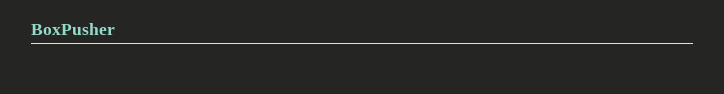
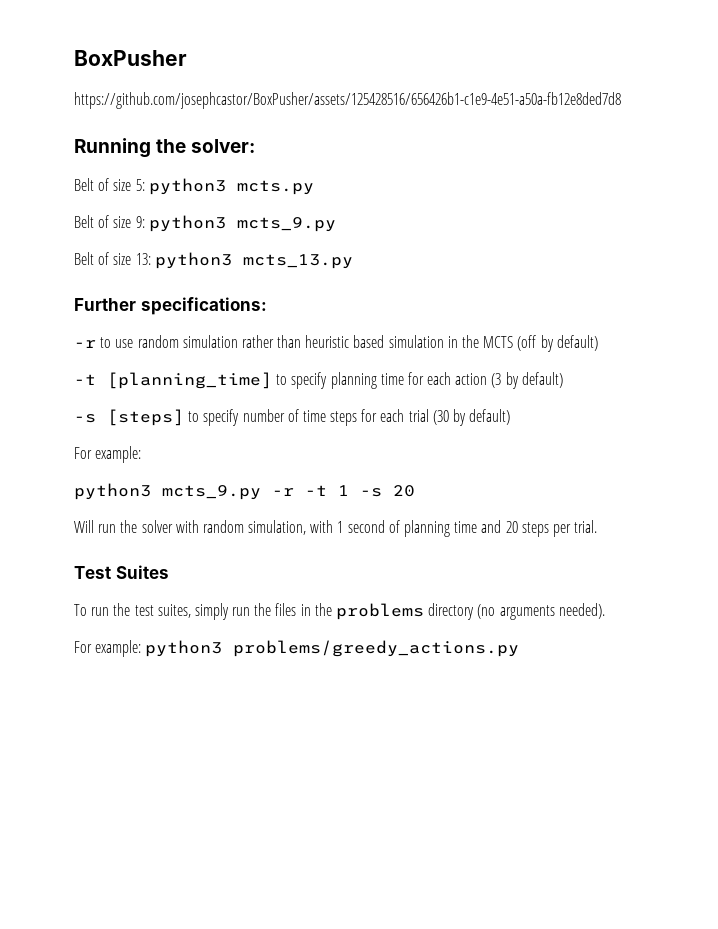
+ https://github.com/josephcastor/BoxPusher/assets/125428516/656426b1-c1e9-4e51-a50a-fb12e8ded7d8
+ Running the solver:
+ Belt of size 5: python3 mcts.py
+ Belt of size 9: python3 mcts_9.py
+ Belt of size 13: python3 mcts_13.py
+ Further specifications:
+ -r to use random simulation rather than heuristic based simulation in the MCTS (off by default)
+ -t [planning_time] to specify planning time for each action (3 by default)
+ -s [steps] to specify number of time steps for each trial (30 by default)
+ For example:
+ python3 mcts_9.py -r -t 1 -s 20
+ Will run the solver with random simulation, with 1 second of planning time and 20 steps per trial.
+ Test Suites
+ To run the test suites, simply run the files in the problems directory (no arguments needed).
+ For example: python3 problems/greedy_actions.py

